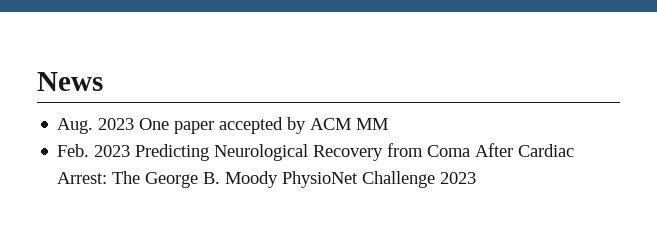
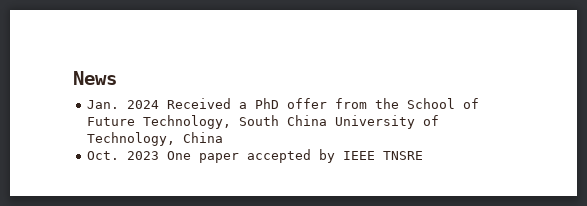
- Aug. 2023 One paper accepted by ACM MM
- Feb. 2023 Predicting Neurological Recovery from Coma After Cardiac Arrest: The George B. Moody PhysioNet Challenge 2023
+ Jan. 2024 Received a PhD offer from the School of Future Technology, South China University of Technology, China
+ Oct. 2023 One paper accepted by IEEE TNSRE

